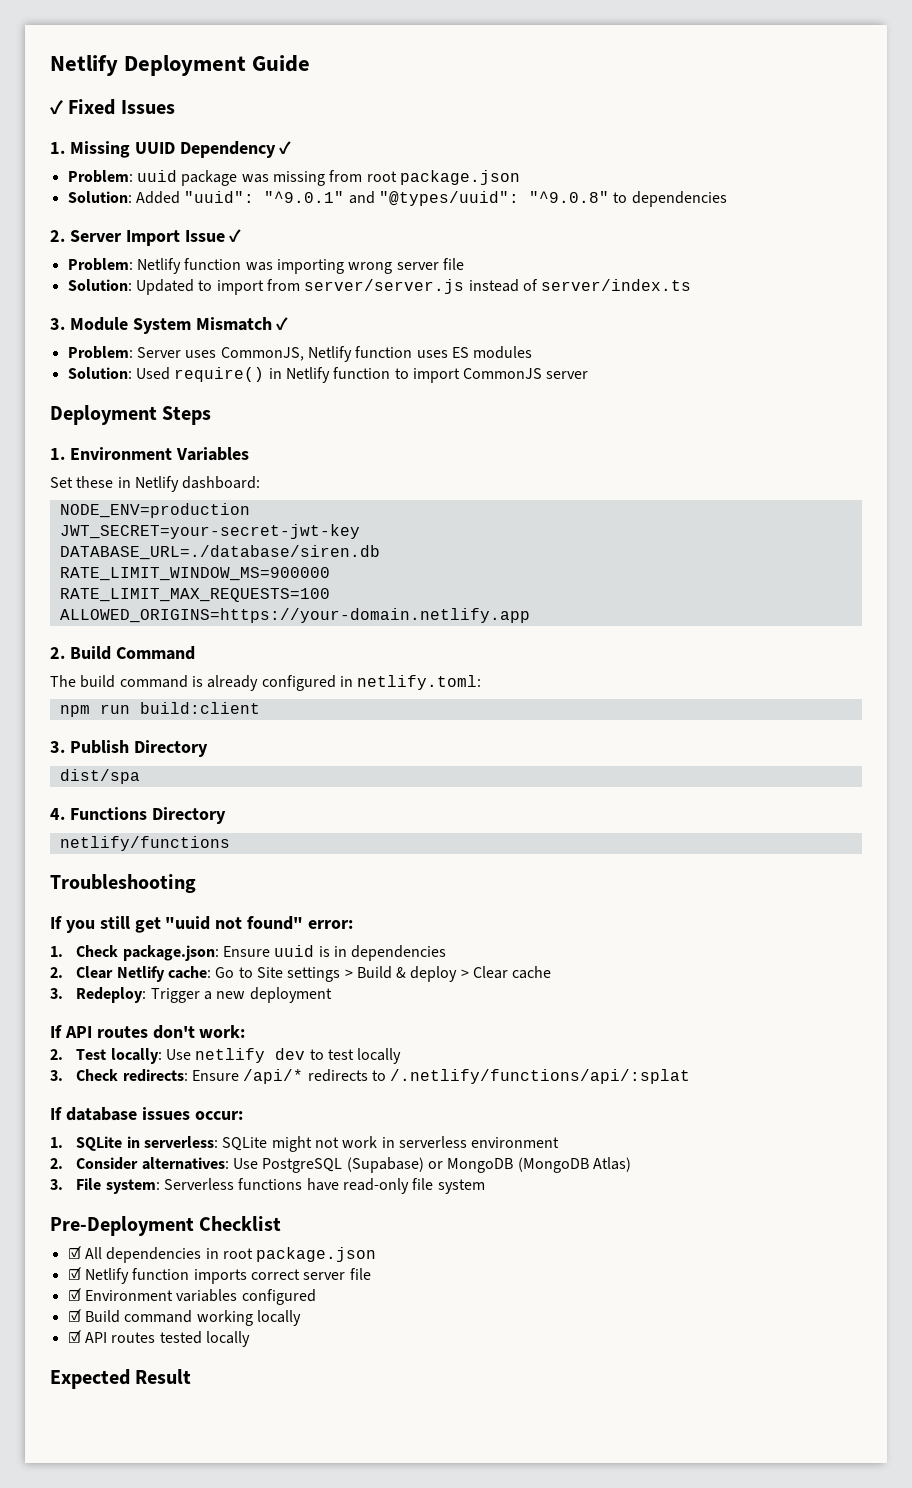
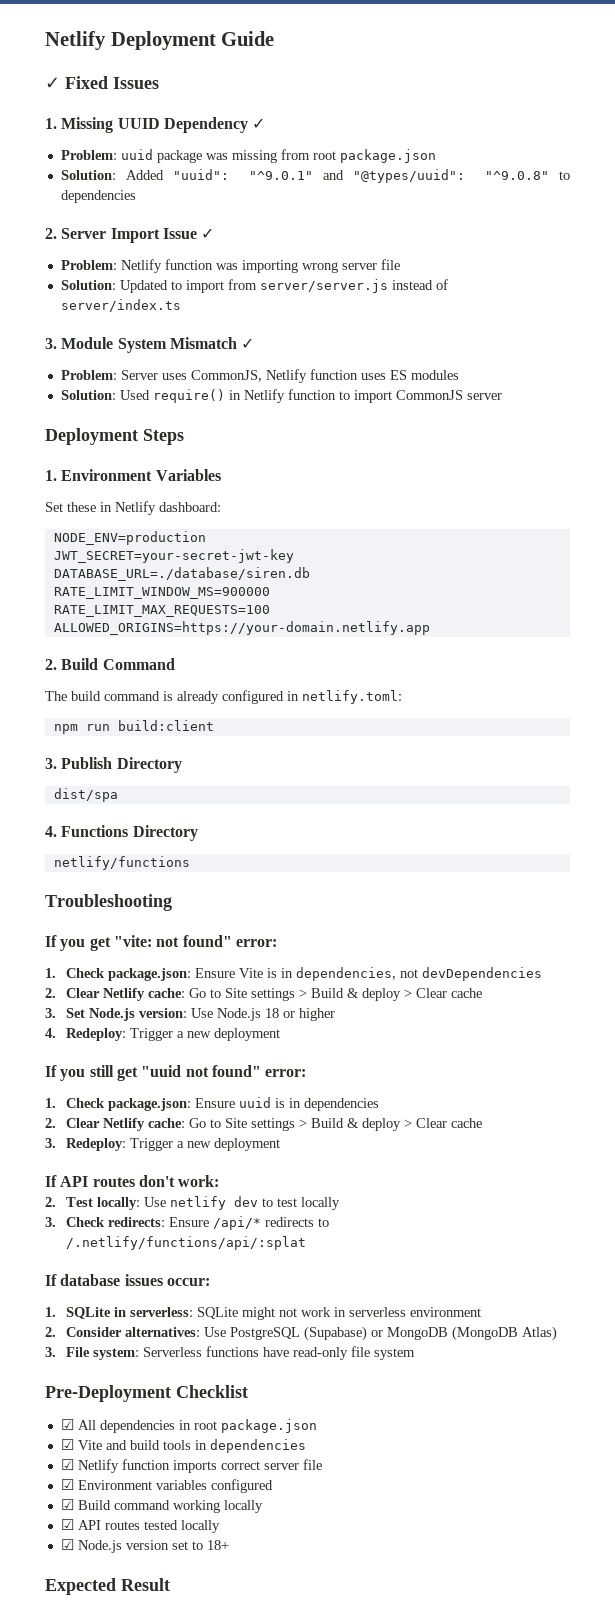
+ If you get "vite: not found" error:
+ 1. Check package.json: Ensure Vite is in dependencies, not devDependencies
+ 2. Clear Netlify cache: Go to Site settings > Build & deploy > Clear cache
+ 3. Set Node.js version: Use Node.js 18 or higher
+ 4. Redeploy: Trigger a new deployment
+ ☑ Vite and build tools in dependencies
+ ☑ Node.js version set to 18+

